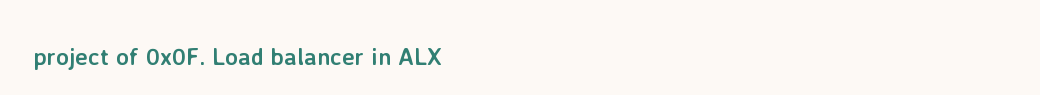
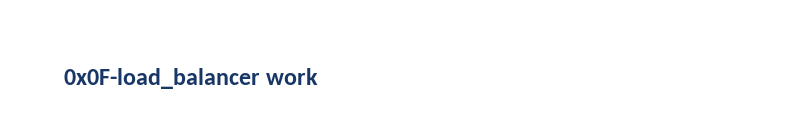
- project of 0x0F. Load balancer in ALX
+ 0x0F-load_balancer work

